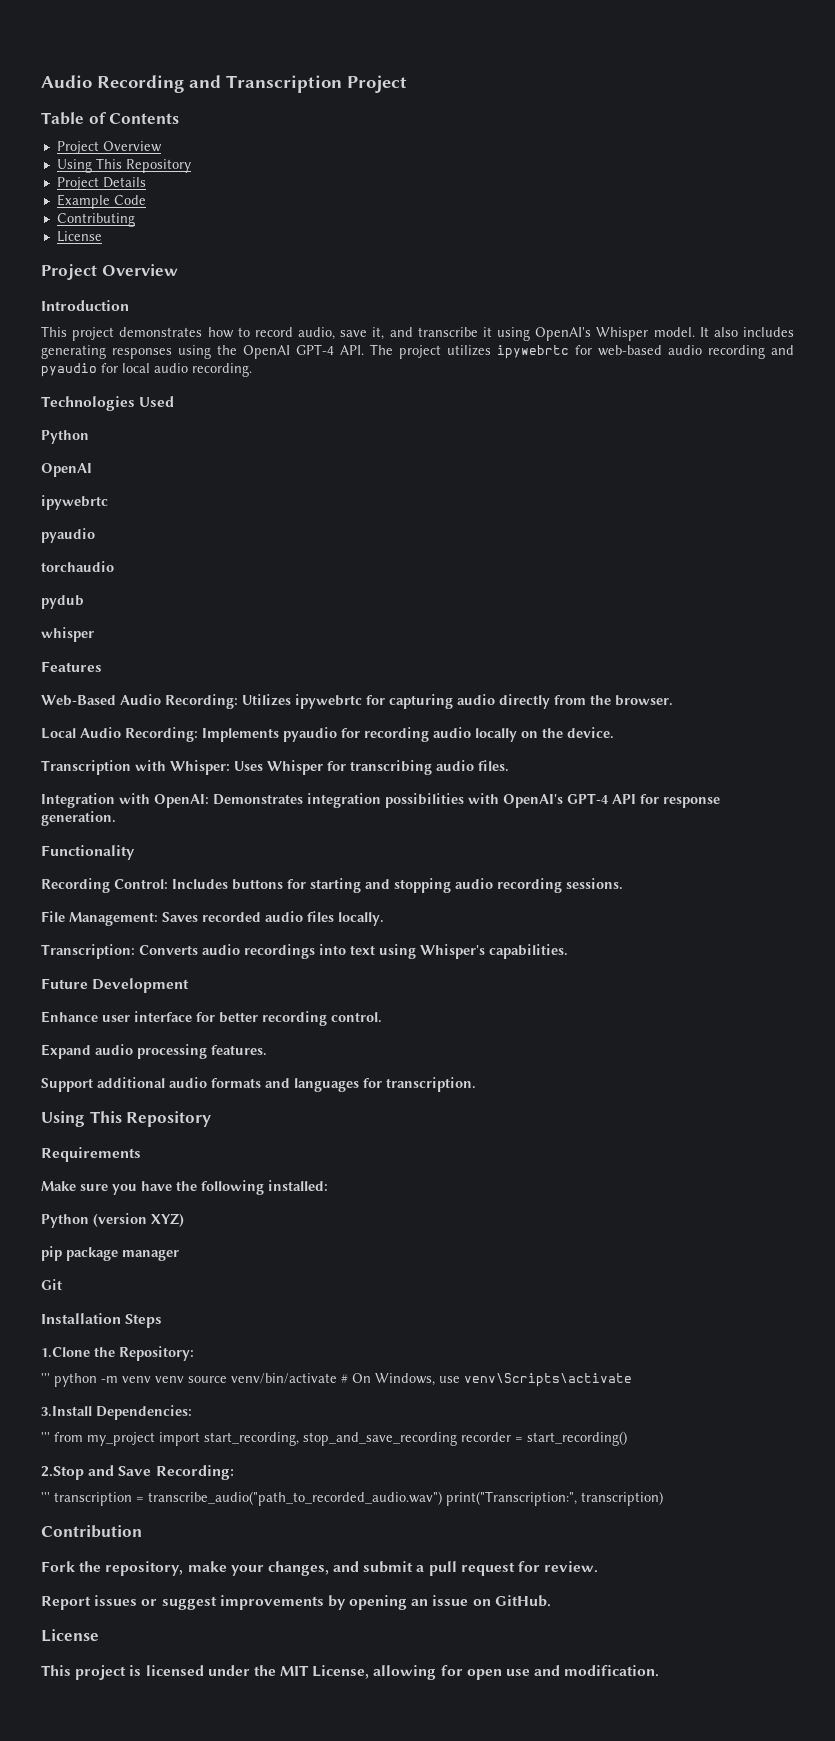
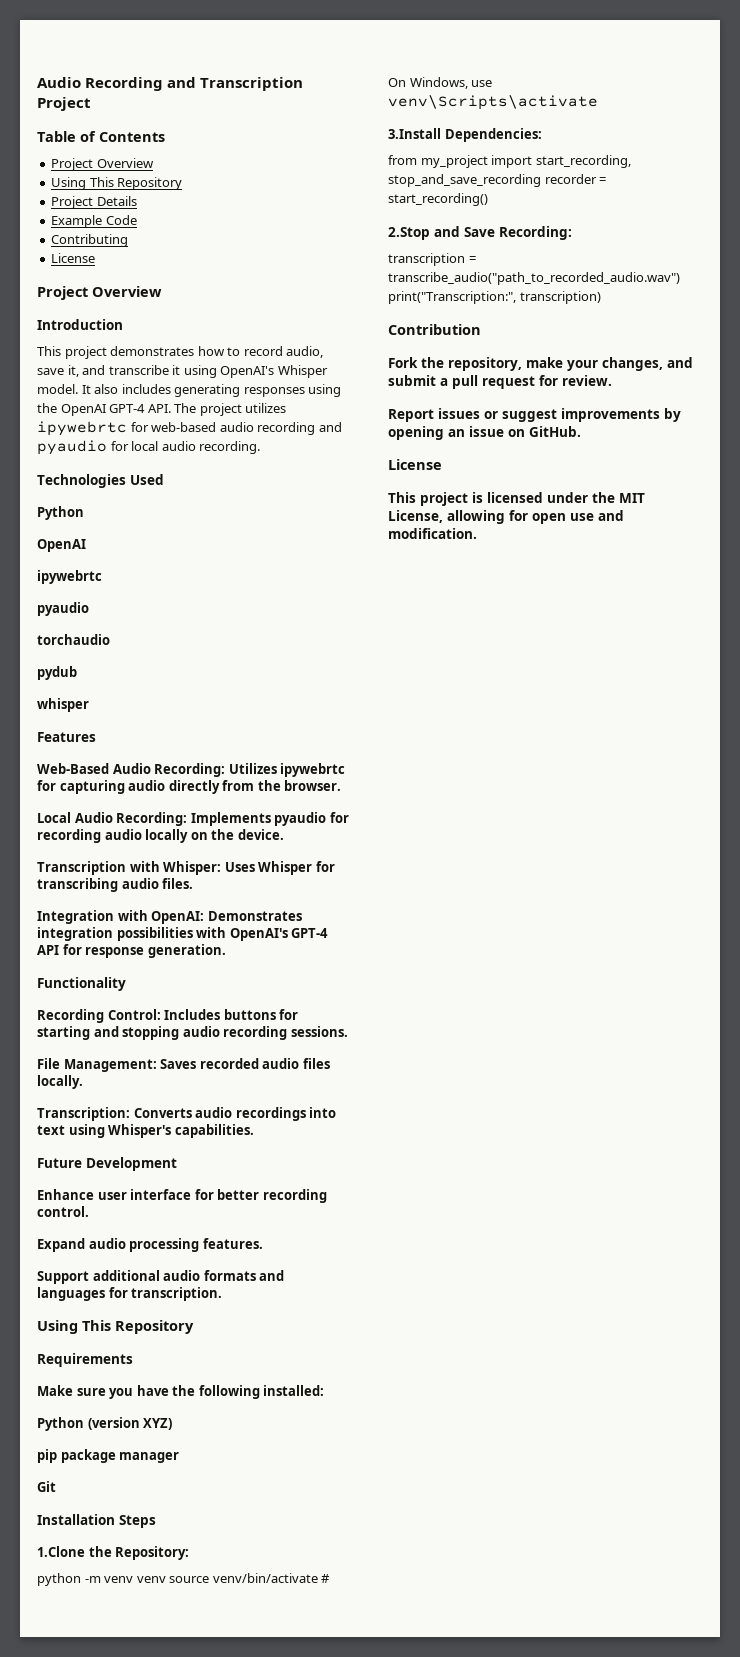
- ''' python -m venv venv source venv/bin/activate # On Windows, use venv\Scripts\activate
+ python -m venv venv source venv/bin/activate # On Windows, use venv\Scripts\activate
- ''' from my_project import start_recording, stop_and_save_recording recorder = start_recording()
+ from my_project import start_recording, stop_and_save_recording recorder = start_recording()
- ''' transcription = transcribe_audio("path_to_recorded_audio.wav") print("Transcription:", transcription)
+ transcription = transcribe_audio("path_to_recorded_audio.wav") print("Transcription:", transcription)

